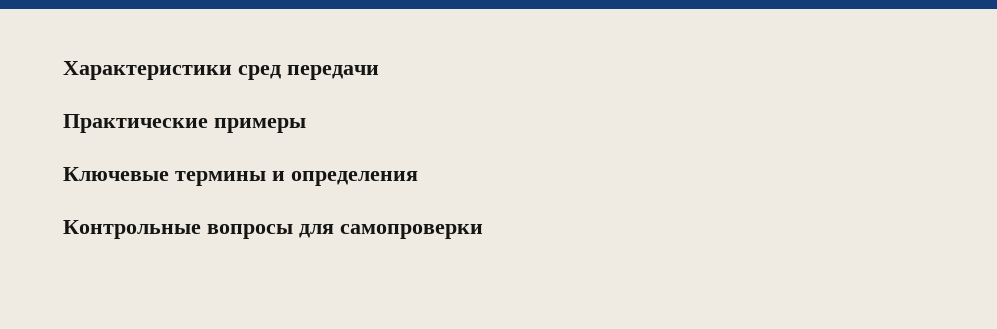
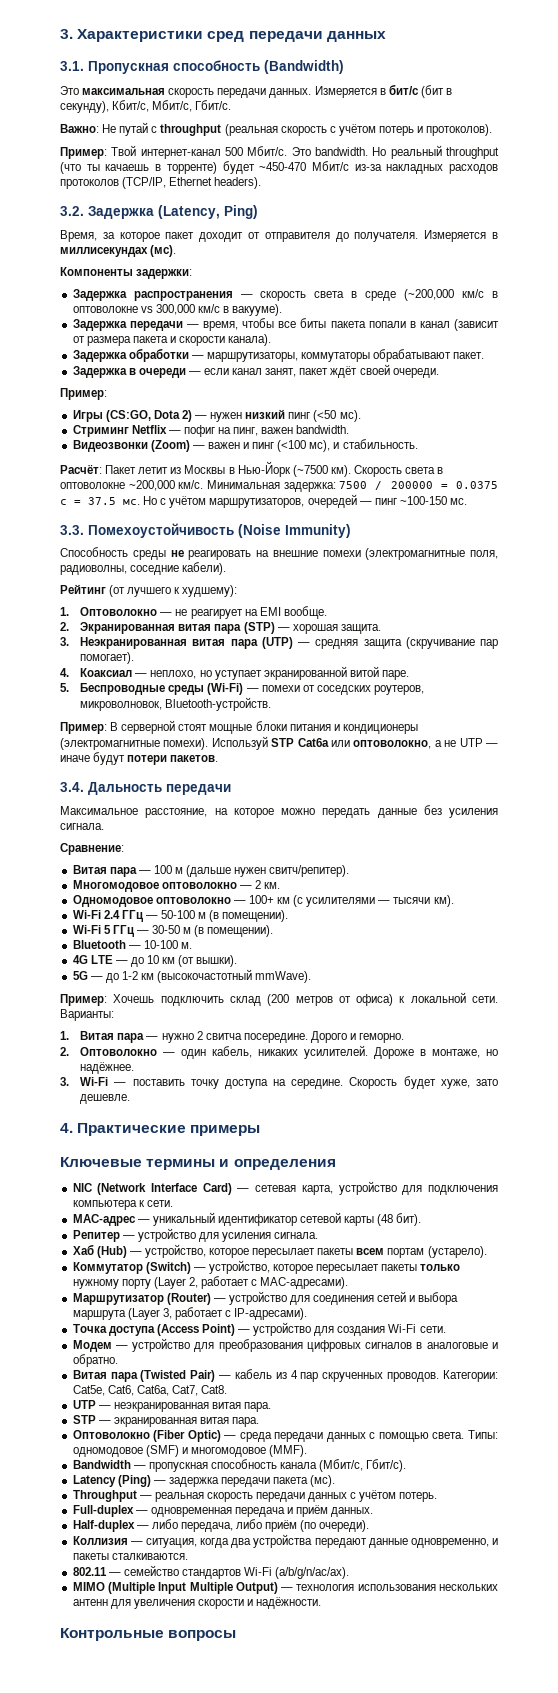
- Характеристики сред передачи
- Практические примеры
+ 3. Характеристики сред передачи данных
+ 3.1. Пропускная способность (Bandwidth)
+ Это максимальная скорость передачи данных. Измеряется в бит/с (бит в секунду), Кбит/с, Мбит/с, Гбит/с.
+ Важно: Не путай с throughput (реальная скорость с учётом потерь и протоколов).
+ Пример: Твой интернет-канал 500 Мбит/с. Это bandwidth. Но реальный throughput (что ты качаешь в торренте) будет ~450-470 Мбит/с из-за накладных расходов протоколов (TCP/IP, Ethernet headers).
+ 3.2. Задержка (Latency, Ping)
+ Время, за которое пакет доходит от отправителя до получателя. Измеряется в миллисекундах (мс).
+ Компоненты задержки:
+ Задержка распространения — скорость света в среде (~200,000 км/с в оптоволокне vs 300,000 км/с в вакууме).
+ Задержка передачи — время, чтобы все биты пакета попали в канал (зависит от размера пакета и скорости канала).
+ Задержка обработки — маршрутизаторы, коммутаторы обрабатывают пакет.
+ Задержка в очереди — если канал занят, пакет ждёт своей очереди.
+ Пример:
+ Игры (CS:GO, Dota 2) — нужен низкий пинг (<50 мс).
+ Стриминг Netflix — пофиг на пинг, важен bandwidth.
+ Видеозвонки (Zoom) — важен и пинг (<100 мс), и стабильность.
+ Расчёт: Пакет летит из Москвы в Нью-Йорк (~7500 км). Скорость света в оптоволокне ~200,000 км/с. Минимальная задержка: 7500 / 200000 = 0.0375 с = 37.5 мс. Но с учётом маршрутизаторов, очередей — пинг ~100-150 мс.
+ 3.3. Помехоустойчивость (Noise Immunity)
+ Способность среды не реагировать на внешние помехи (электромагнитные поля, радиоволны, соседние кабели).
+ Рейтинг (от лучшего к худшему):
+ 1. Оптоволокно — не реагирует на EMI вообще.
+ 2. Экранированная витая пара (STP) — хорошая защита.
+ 3. Неэкранированная витая пара (UTP) — средняя защита (скручивание пар помогает).
+ 4. Коаксиал — неплохо, но уступает экранированной витой паре.
+ 5. Беспроводные среды (Wi-Fi) — помехи от соседских роутеров, микроволновок, Bluetooth-устройств.
+ Пример: В серверной стоят мощные блоки питания и кондиционеры (электромагнитные помехи). Используй STP Cat6a или оптоволокно, а не UTP — иначе будут потери пакетов.
+ 3.4. Дальность передачи
+ Максимальное расстояние, на которое можно передать данные без усиления сигнала.
+ Сравнение:
+ Витая пара — 100 м (дальше нужен свитч/репитер).
+ Многомодовое оптоволокно — 2 км.
+ Одномодовое оптоволокно — 100+ км (с усилителями — тысячи км).
+ Wi-Fi 2.4 ГГц — 50-100 м (в помещении).
+ Wi-Fi 5 ГГц — 30-50 м (в помещении).
+ Bluetooth — 10-100 м.
+ 4G LTE — до 10 км (от вышки).
+ 5G — до 1-2 км (высокочастотный mmWave).
+ Пример: Хочешь подключить склад (200 метров от офиса) к локальной сети. Варианты:
+ 1. Витая пара — нужно 2 свитча посередине. Дорого и геморно.
+ 2. Оптоволокно — один кабель, никаких усилителей. Дороже в монтаже, но надёжнее.
+ 3. Wi-Fi — поставить точку доступа на середине. Скорость будет хуже, зато дешевле.
+ 4. Практические примеры
+ NIC (Network Interface Card) — сетевая карта, устройство для подключения компьютера к сети.
+ MAC-адрес — уникальный идентификатор сетевой карты (48 бит).
+ Репитер — устройство для усиления сигнала.
+ Хаб (Hub) — устройство, которое пересылает пакеты всем портам (устарело).
+ Коммутатор (Switch) — устройство, которое пересылает пакеты только нужному порту (Layer 2, работает с MAC-адресами).
+ Маршрутизатор (Router) — устройство для соединения сетей и выбора маршрута (Layer 3, работает с IP-адресами).
+ Точка доступа (Access Point) — устройство для создания Wi-Fi сети.
+ Модем — устройство для преобразования цифровых сигналов в аналоговые и обратно.
+ Витая пара (Twisted Pair) — кабель из 4 пар скрученных проводов. Категории: Cat5e, Cat6, Cat6a, Cat7, Cat8.
+ UTP — неэкранированная витая пара.
+ STP — экранированная витая пара.
+ Оптоволокно (Fiber Optic) — среда передачи данных с помощью света. Типы: одномодовое (SMF) и многомодовое (MMF).
+ Bandwidth — пропускная способность канала (Мбит/с, Гбит/с).
+ Latency (Ping) — задержка передачи пакета (мс).
+ Throughput — реальная скорость передачи данных с учётом потерь.
+ Full-duplex — одновременная передача и приём данных.
+ Half-duplex — либо передача, либо приём (по очереди).
+ Коллизия — ситуация, когда два устройства передают данные одновременно, и пакеты сталкиваются.
+ 802.11 — семейство стандартов Wi-Fi (a/b/g/n/ac/ax).
+ MIMO (Multiple Input Multiple Output) — технология использования нескольких антенн для увеличения скорости и надёжности.
- Контрольные вопросы для самопроверки
+ Контрольные вопросы

